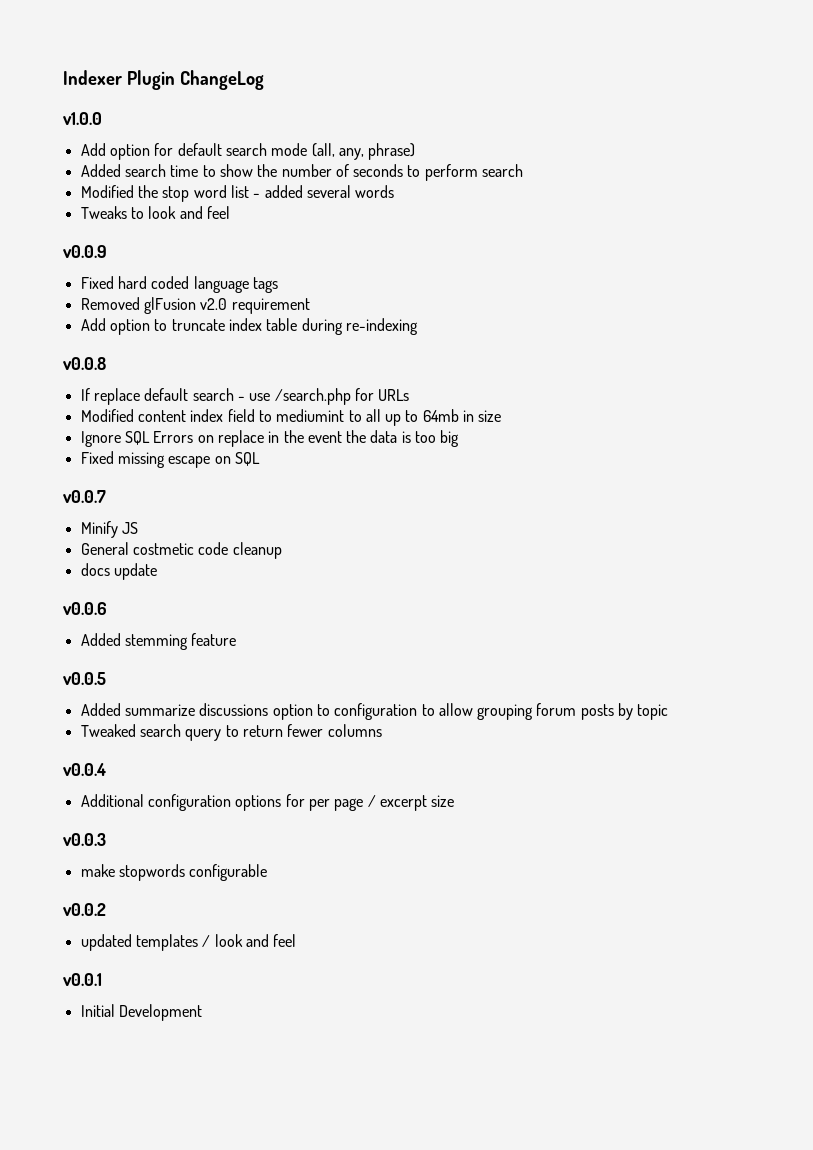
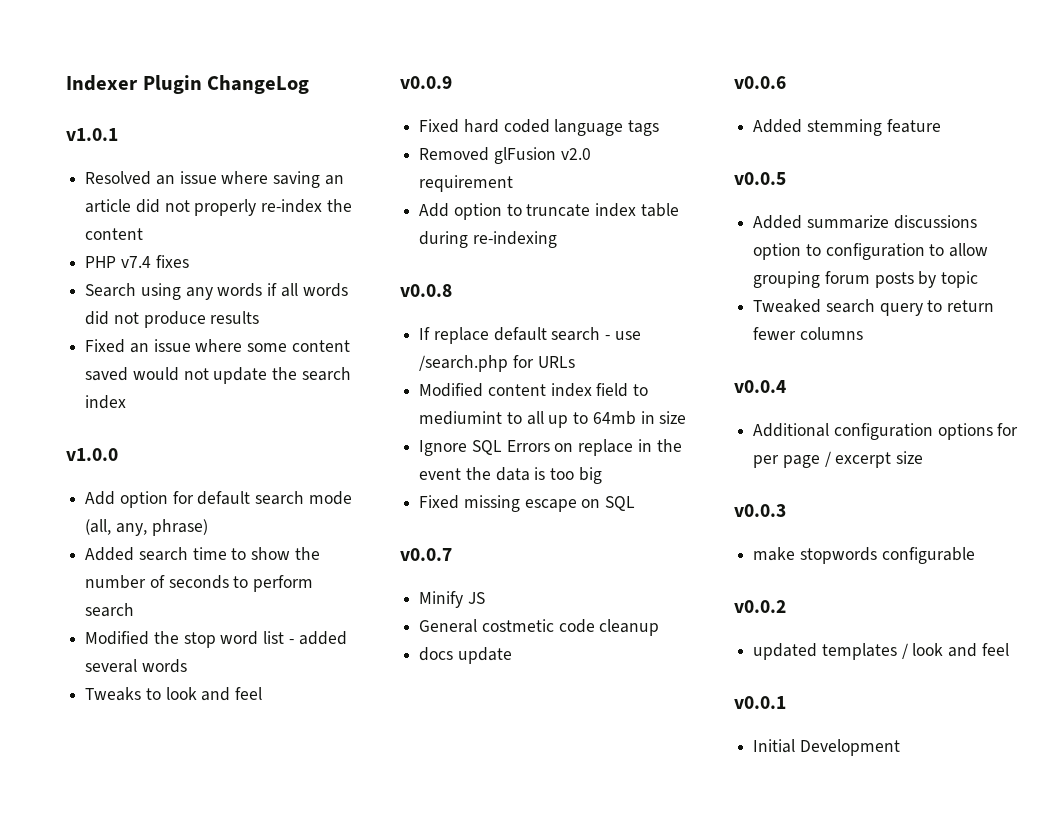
+ v1.0.1
+ Resolved an issue where saving an article did not properly re-index the content
+ PHP v7.4 fixes
+ Search using any words if all words did not produce results
+ Fixed an issue where some content saved would not update the search index

